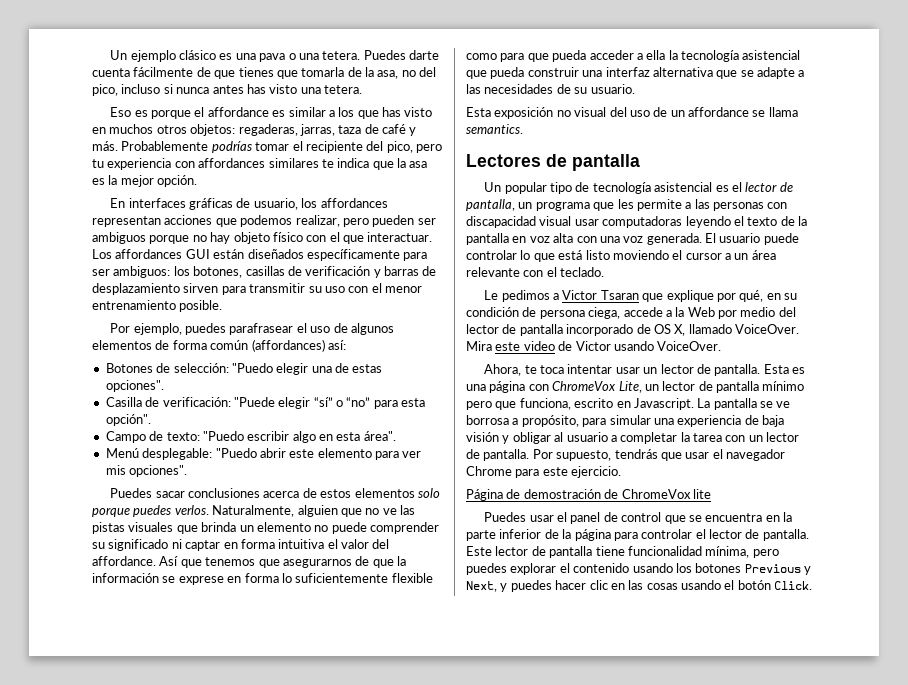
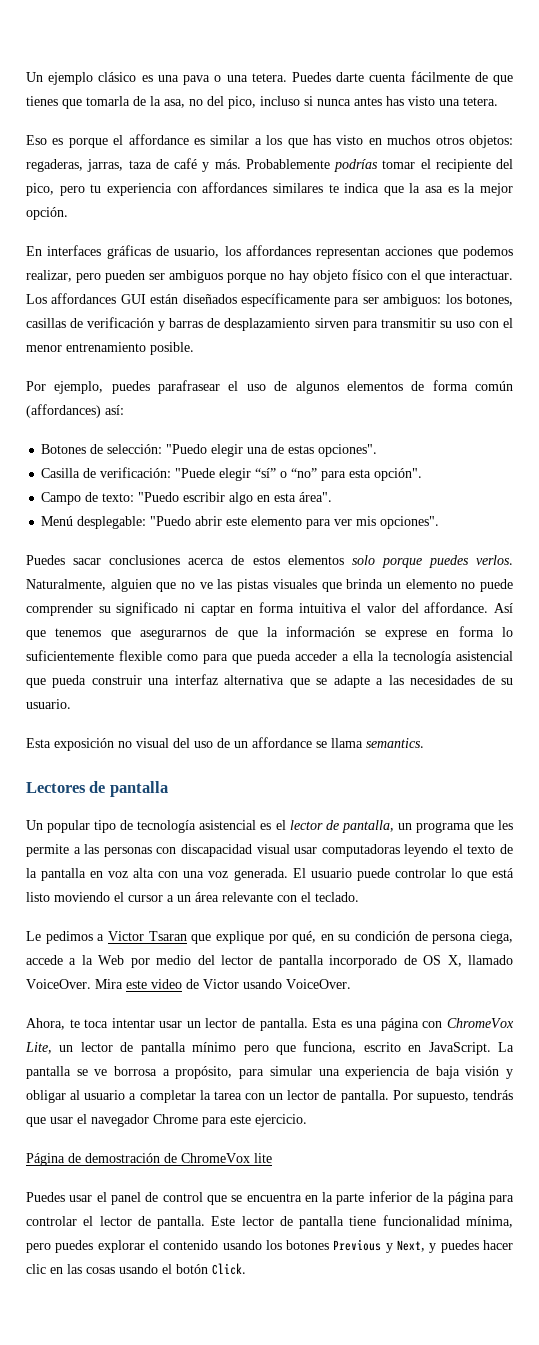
- Esta es una página con ChromeVox Lite, un lector de pantalla mínimo pero que funciona, escrito en Javascript.
+ Esta es una página con ChromeVox Lite, un lector de pantalla mínimo pero que funciona, escrito en JavaScript.

